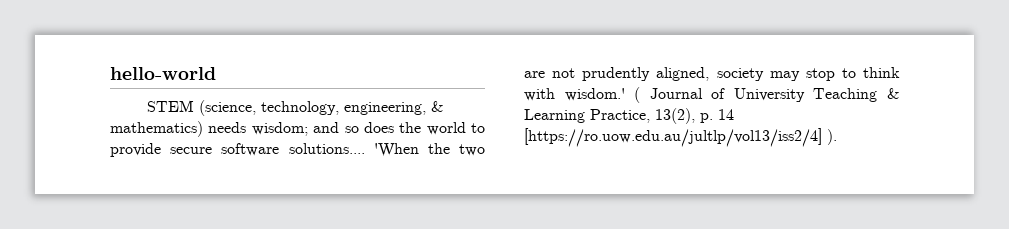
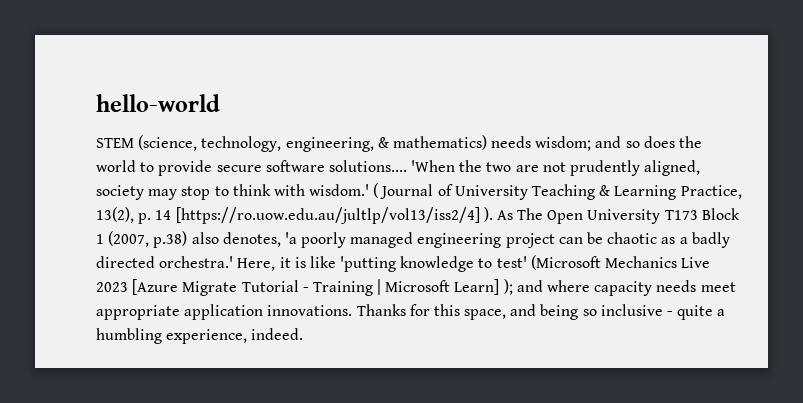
+ As The Open University T173 Block 1 (2007, p.38) also denotes, 'a poorly managed engineering project can be chaotic as a badly directed orchestra.' Here, it is like 'putting knowledge to test' (Microsoft Mechanics Live 2023 [Azure Migrate Tutorial - Training | Microsoft Learn] ); and where capacity needs meet appropriate application innovations. Thanks for this space, and being so inclusive - quite a humbling experience, indeed.

